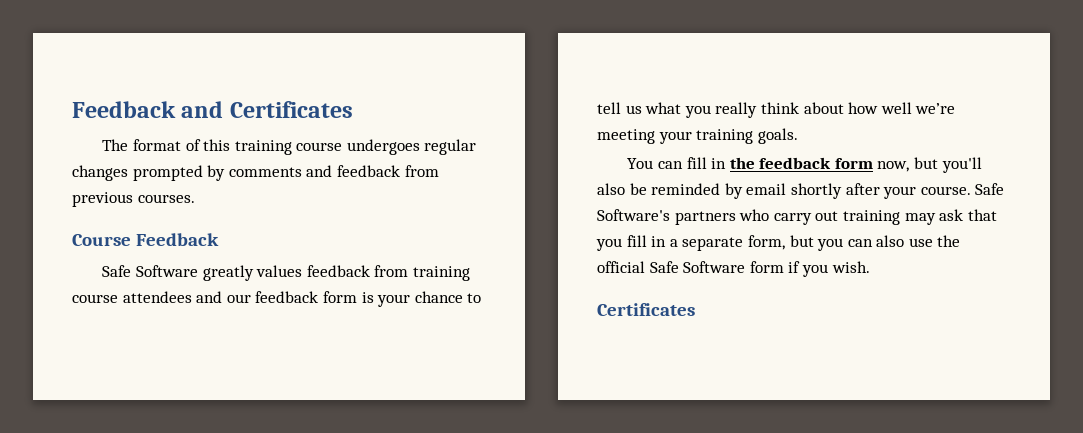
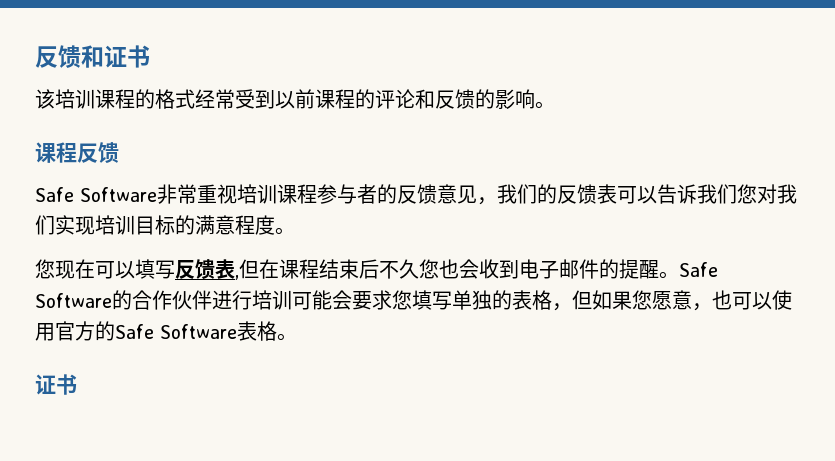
- Feedback and Certificates
- The format of this training course undergoes regular changes prompted by comments and feedback from previous courses.
- Course Feedback
- Safe Software greatly values feedback from training course attendees and our feedback form is your chance to tell us what you really think about how well we’re meeting your training goals.
- You can fill in the feedback form now, but you'll also be reminded by email shortly after your course. Safe Software's partners who carry out training may ask that you fill in a separate form, but you can also use the official Safe Software form if you wish.
- Certificates
+ 反馈和证书
+ 该培训课程的格式经常受到以前课程的评论和反馈的影响。
+ 课程反馈
+ Safe Software非常重视培训课程参与者的反馈意见，我们的反馈表可以告诉我们您对我们实现培训目标的满意程度。
+ 您现在可以填写反馈表,但在课程结束后不久您也会收到电子邮件的提醒。Safe Software的合作伙伴进行培训可能会要求您填写单独的表格，但如果您愿意，也可以使用官方的Safe Software表格。
+ 证书

